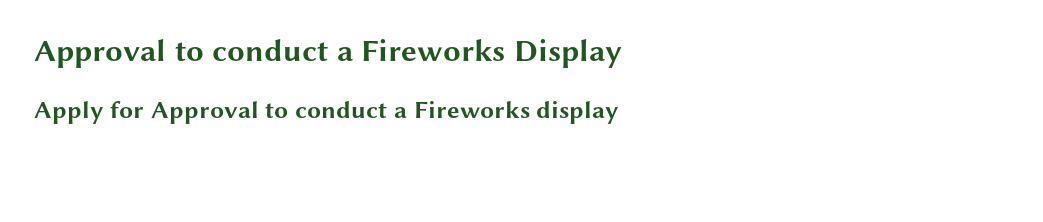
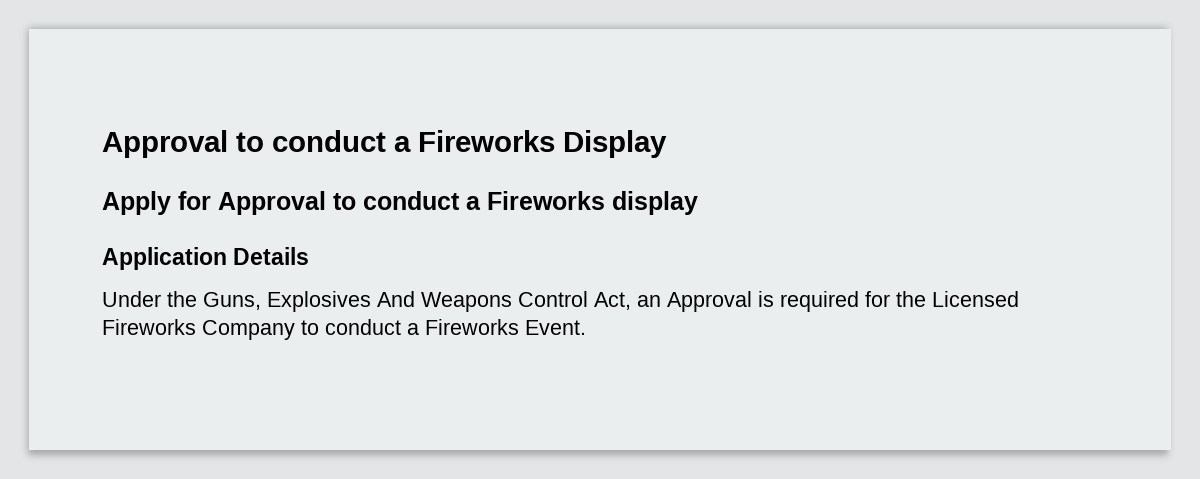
+ Application Details
+ Under the Guns, Explosives And Weapons Control Act, an Approval is required for the Licensed Fireworks Company to conduct a Fireworks Event.

